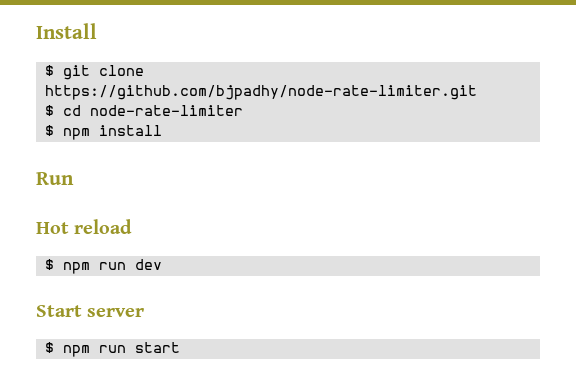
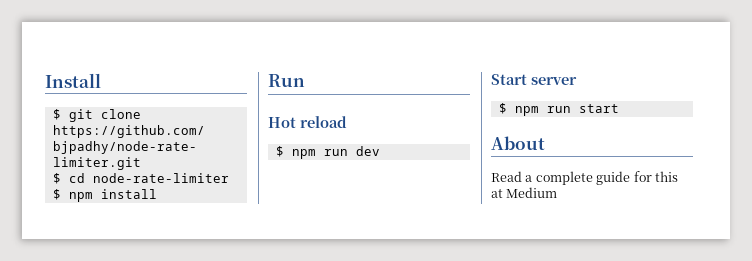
+ About
+ Read a complete guide for this at Medium

